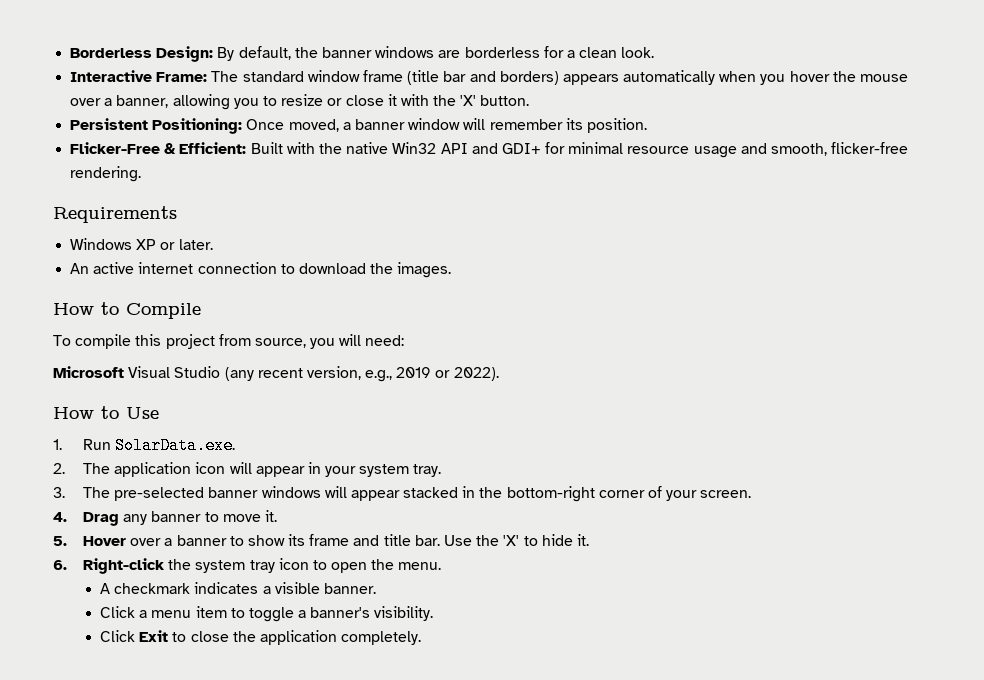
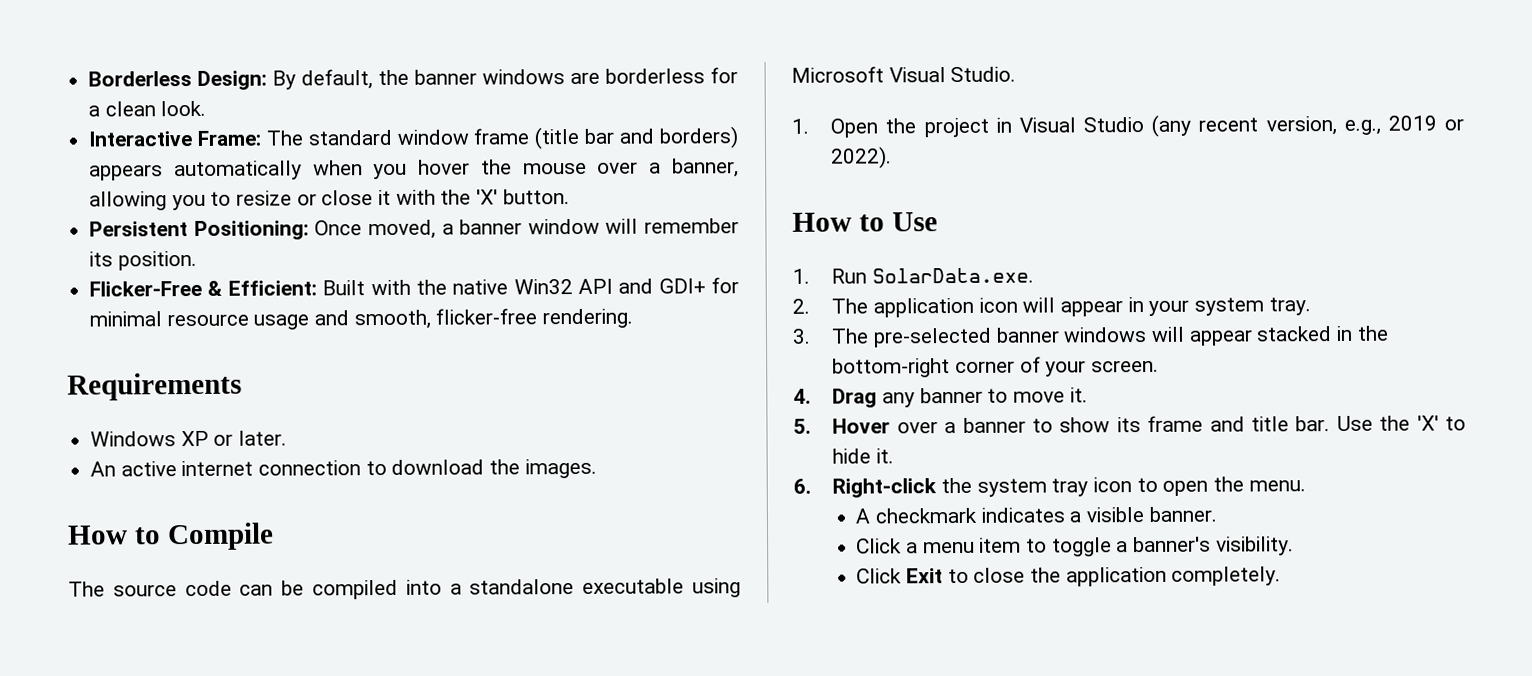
- To compile this project from source, you will need:
- Microsoft Visual Studio (any recent version, e.g., 2019 or 2022).
+ The source code can be compiled into a standalone executable using Microsoft Visual Studio.
+ 1. Open the project in Visual Studio (any recent version, e.g., 2019 or 2022).

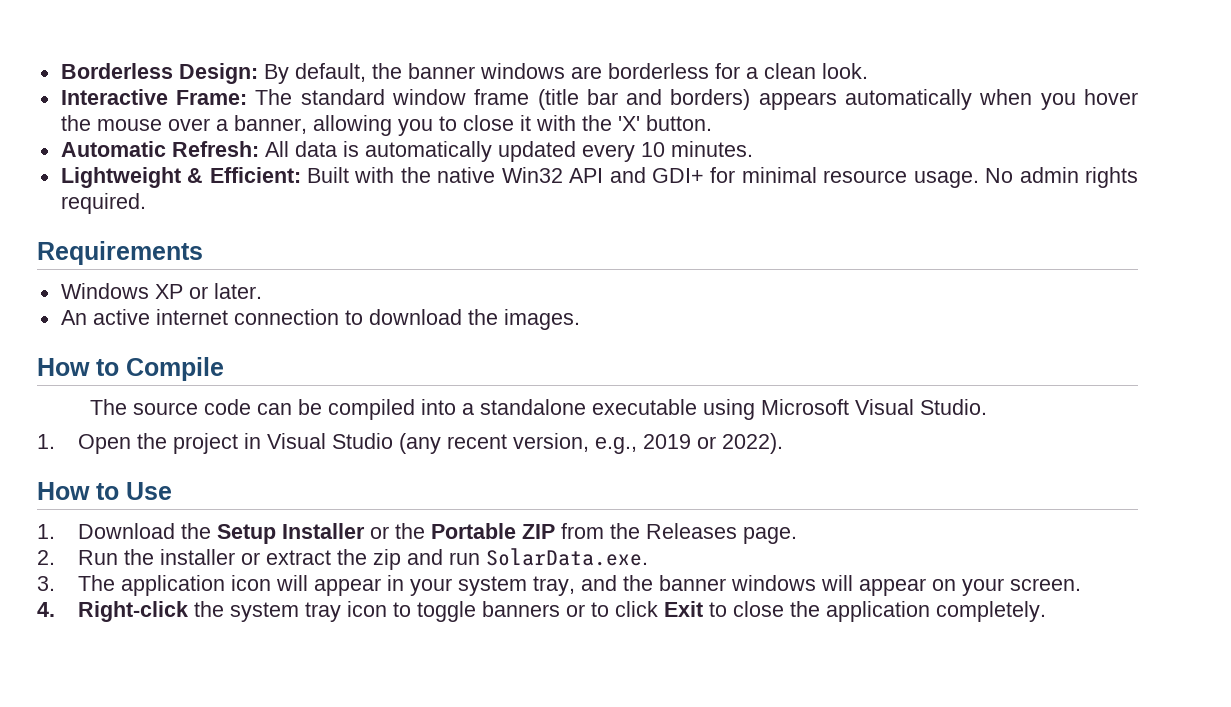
- Interactive Frame: The standard window frame (title bar and borders) appears automatically when you hover the mouse over a banner, allowing you to resize or close it with the 'X' button.
+ Interactive Frame: The standard window frame (title bar and borders) appears automatically when you hover the mouse over a banner, allowing you to close it with the 'X' button.
- Persistent Positioning: Once moved, a banner window will remember its position.
- Flicker-Free & Efficient: Built with the native Win32 API and GDI+ for minimal resource usage and smooth, flicker-free rendering.
+ Automatic Refresh: All data is automatically updated every 10 minutes.
+ Lightweight & Efficient: Built with the native Win32 API and GDI+ for minimal resource usage. No admin rights required.
- 1. Run SolarData.exe.
+ 1. Download the Setup Installer or the Portable ZIP from the Releases page.
+ 2. Run the installer or extract the zip and run SolarData.exe.
- 2. The application icon will appear in your system tray.
- 3. The pre-selected banner windows will appear stacked in the bottom-right corner of your screen.
- 4. Drag any banner to move it.
- 5. Hover over a banner to show its frame and title bar. Use the 'X' to hide it.
- 6. Right-click the system tray icon to open the menu.
- A checkmark indicates a visible banner.
- Click a menu item to toggle a banner's visibility.
- Click Exit to close the application completely.
+ 3. The application icon will appear in your system tray, and the banner windows will appear on your screen.
+ 4. Right-click the system tray icon to toggle banners or to click Exit to close the application completely.

